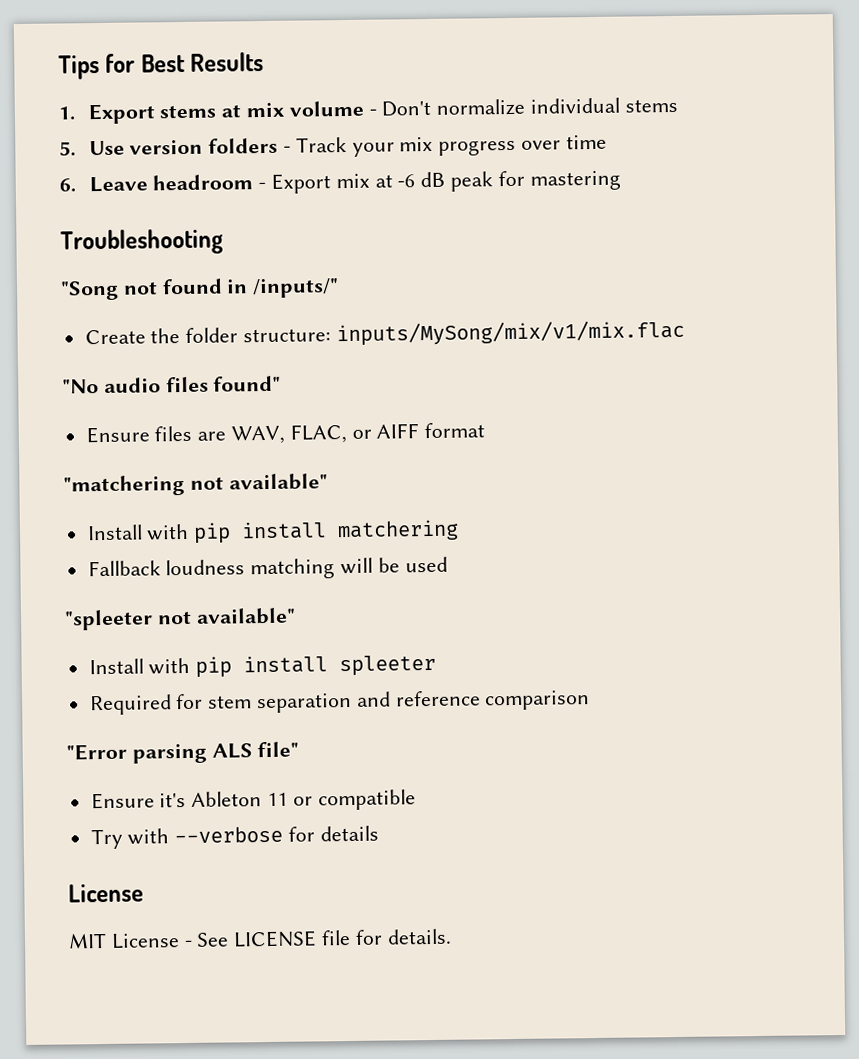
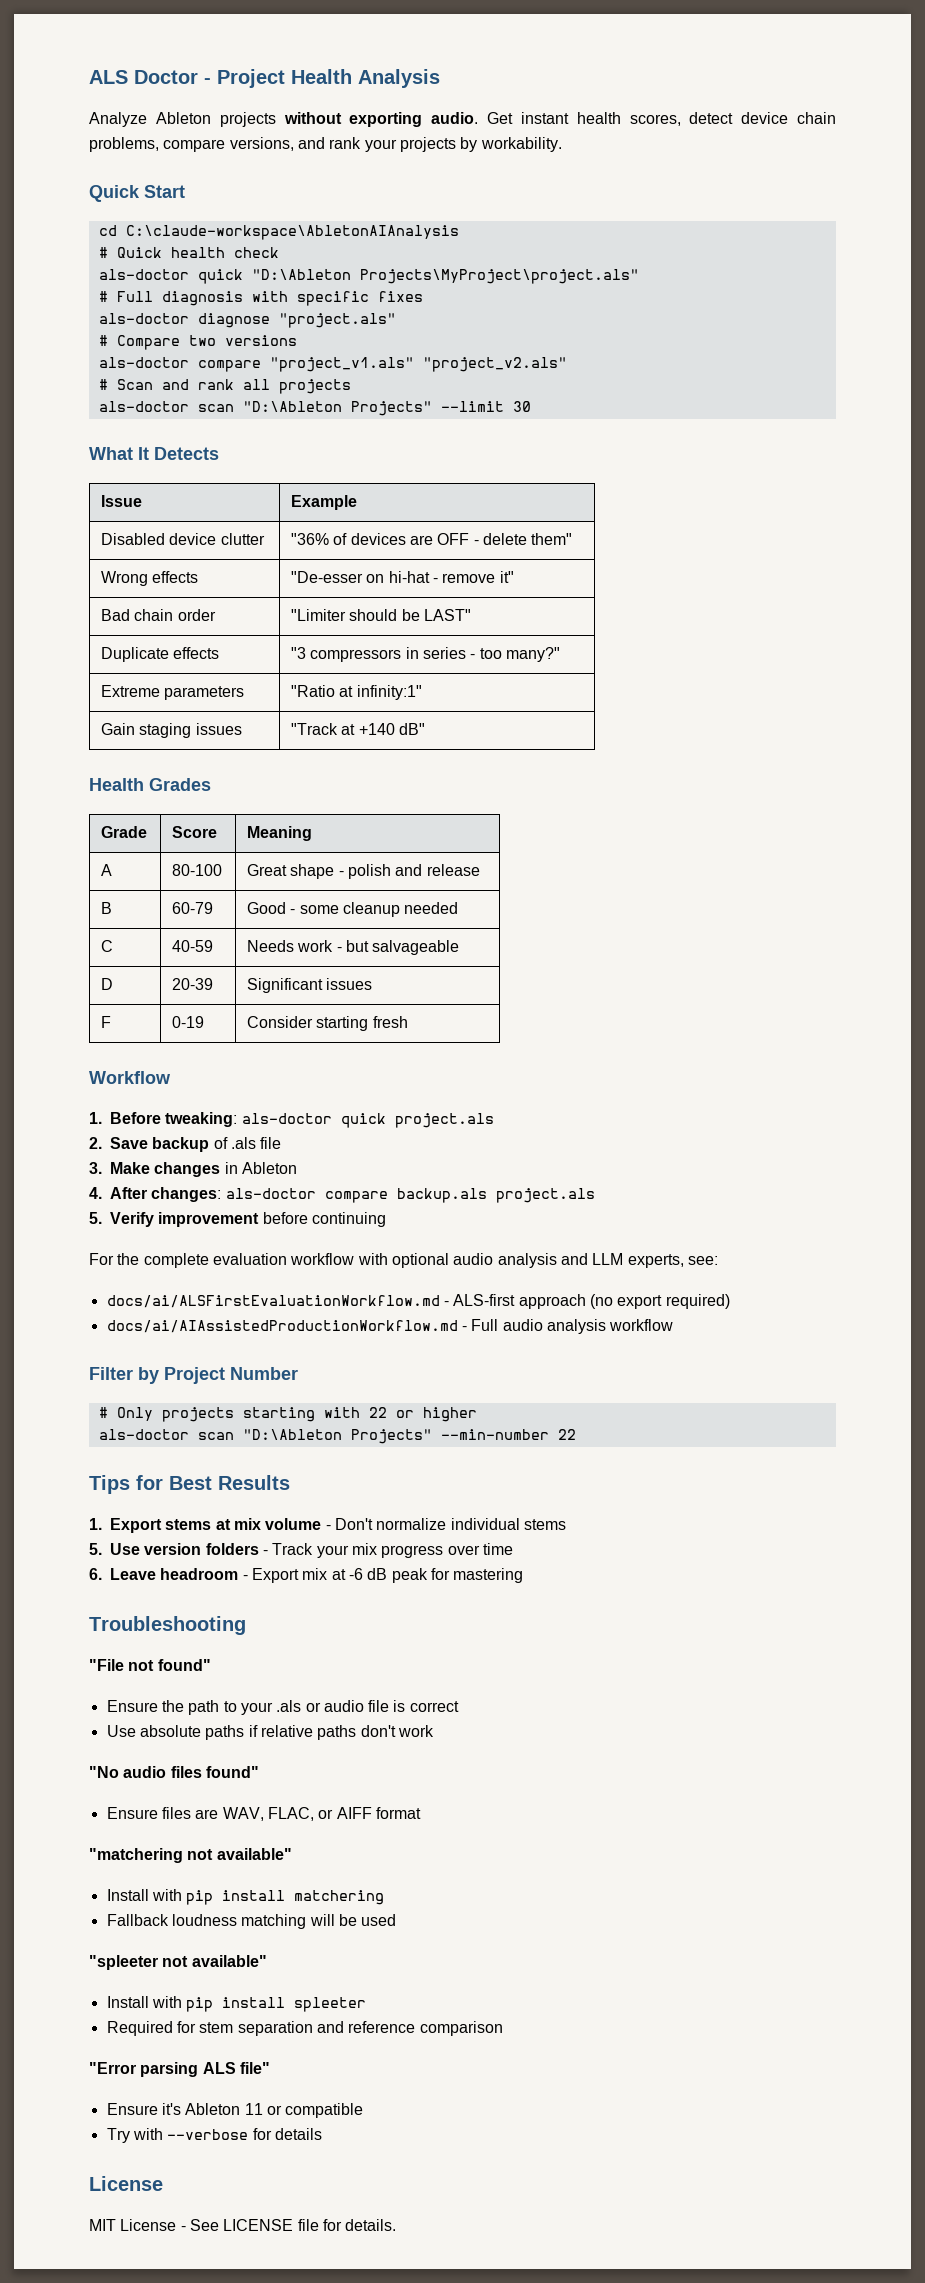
+ ALS Doctor - Project Health Analysis
+ Analyze Ableton projects without exporting audio. Get instant health scores, detect device chain problems, compare versions, and rank your projects by workability.
+ Quick Start
+ cd C:\claude-workspace\AbletonAIAnalysis
+ # Quick health check
+ als-doctor quick "D:\Ableton Projects\MyProject\project.als"
+ # Full diagnosis with specific fixes
+ als-doctor diagnose "project.als"
+ # Compare two versions
+ als-doctor compare "project_v1.als" "project_v2.als"
+ # Scan and rank all projects
+ als-doctor scan "D:\Ableton Projects" --limit 30
+ What It Detects
+ Issue | Example
+ Disabled device clutter | "36% of devices are OFF - delete them"
+ Wrong effects | "De-esser on hi-hat - remove it"
+ Bad chain order | "Limiter should be LAST"
+ Duplicate effects | "3 compressors in series - too many?"
+ Extreme parameters | "Ratio at infinity:1"
+ Gain staging issues | "Track at +140 dB"
+ Health Grades
+ Grade | Score | Meaning
+ A | 80-100 | Great shape - polish and release
+ B | 60-79 | Good - some cleanup needed
+ C | 40-59 | Needs work - but salvageable
+ D | 20-39 | Significant issues
+ F | 0-19 | Consider starting fresh
+ Workflow
+ 1. Before tweaking: als-doctor quick project.als
+ 2. Save backup of .als file
+ 3. Make changes in Ableton
+ 4. After changes: als-doctor compare backup.als project.als
+ 5. Verify improvement before continuing
+ For the complete evaluation workflow with optional audio analysis and LLM experts, see:
+ docs/ai/ALSFirstEvaluationWorkflow.md - ALS-first approach (no export required)
+ docs/ai/AIAssistedProductionWorkflow.md - Full audio analysis workflow
+ Filter by Project Number
+ # Only projects starting with 22 or higher
+ als-doctor scan "D:\Ableton Projects" --min-number 22
- "Song not found in /inputs/"
- Create the folder structure: inputs/MySong/mix/v1/mix.flac
+ "File not found"
+ Ensure the path to your .als or audio file is correct
+ Use absolute paths if relative paths don't work

